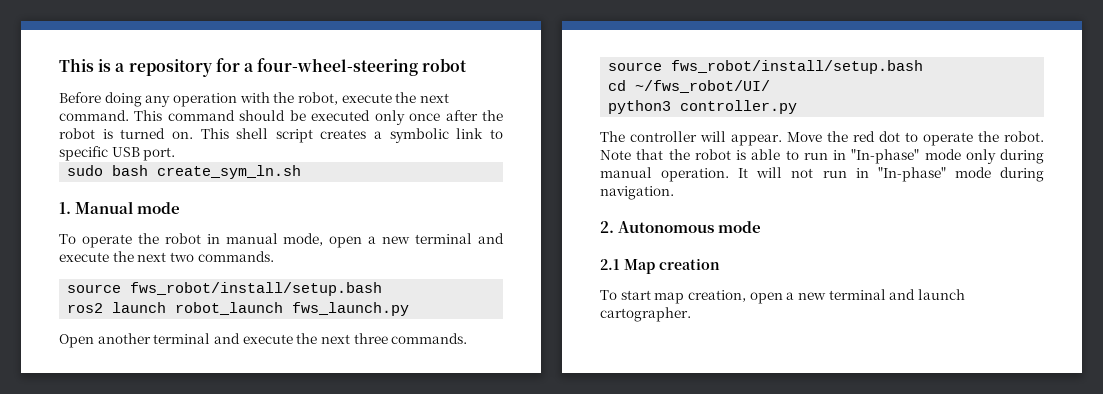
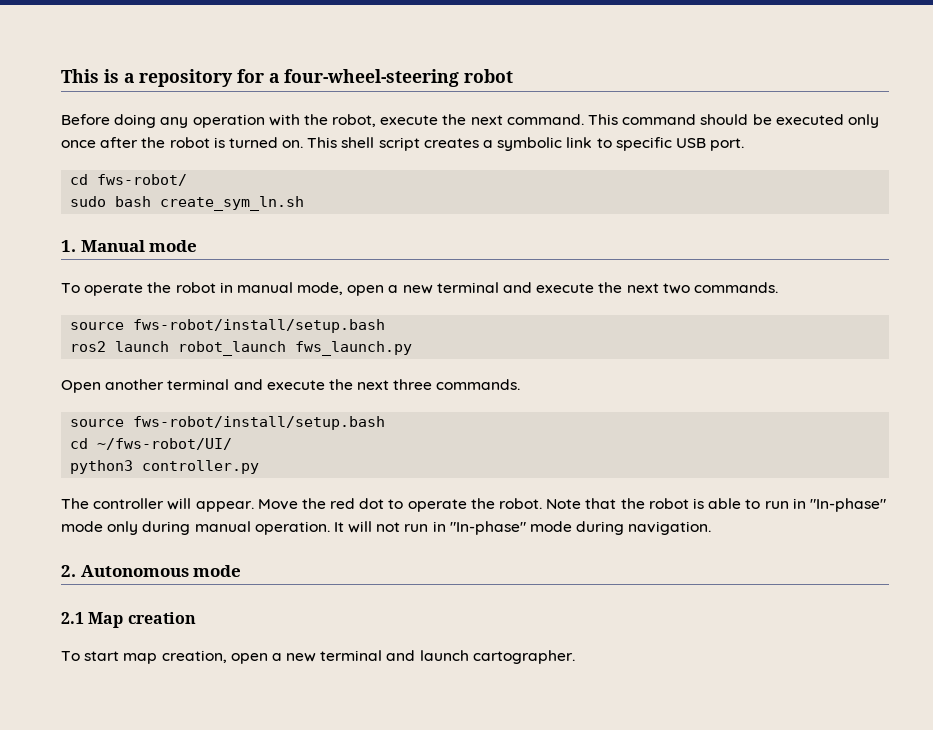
+ cd fws-robot/
  To operate the robot in manual mode, open a new terminal and execute the next two commands.
- source fws_robot/install/setup.bash
+ source fws-robot/install/setup.bash
  Open another terminal and execute the next three commands.
- source fws_robot/install/setup.bash
- cd ~/fws_robot/UI/
+ source fws-robot/install/setup.bash
+ cd ~/fws-robot/UI/

